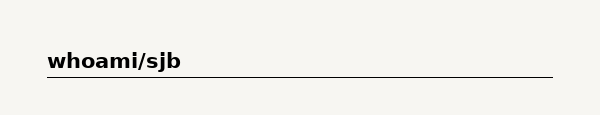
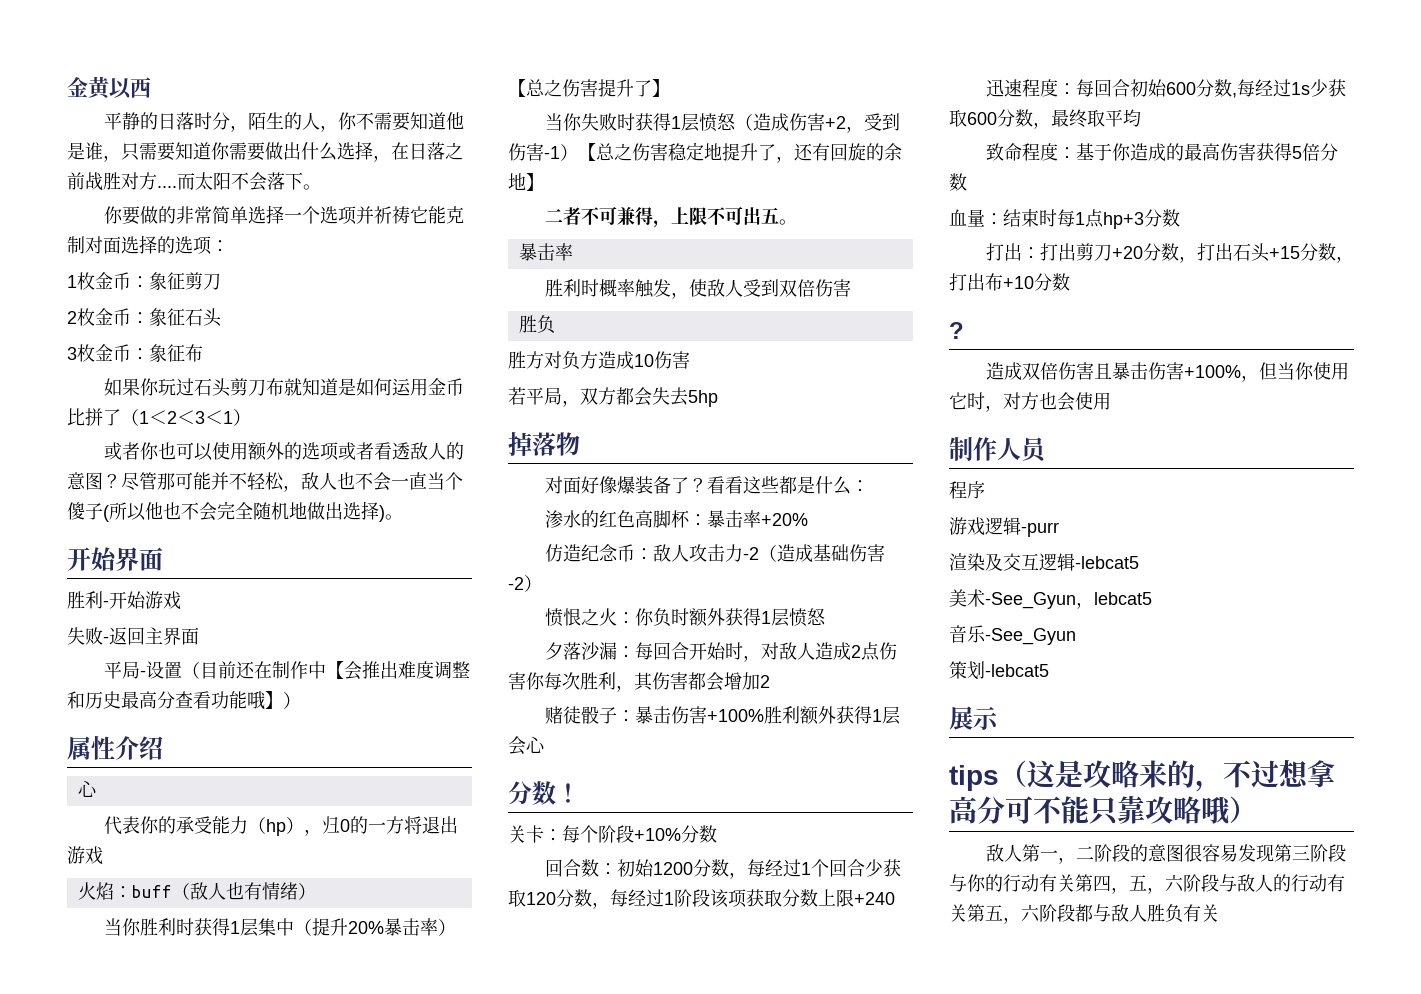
- whoami/sjb
+ 金黄以西
+ 平静的日落时分，陌生的人，你不需要知道他是谁，只需要知道你需要做出什么选择，在日落之前战胜对方....而太阳不会落下。
+ 你要做的非常简单选择一个选项并祈祷它能克制对面选择的选项：
+ 1枚金币：象征剪刀
+ 2枚金币：象征石头
+ 3枚金币：象征布
+ 如果你玩过石头剪刀布就知道是如何运用金币比拼了（1＜2＜3＜1）
+ 或者你也可以使用额外的选项或者看透敌人的意图？尽管那可能并不轻松，敌人也不会一直当个傻子(所以他也不会完全随机地做出选择)。
+ 开始界面
+ 胜利-开始游戏
+ 失败-返回主界面
+ 平局-设置（目前还在制作中【会推出难度调整和历史最高分查看功能哦】）
+ 属性介绍
+ 心
+ 代表你的承受能力（hp），归0的一方将退出游戏
+ 火焰：buff（敌人也有情绪）
+ 当你胜利时获得1层集中（提升20%暴击率）【总之伤害提升了】
+ 当你失败时获得1层愤怒（造成伤害+2，受到伤害-1）【总之伤害稳定地提升了，还有回旋的余地】
+ 二者不可兼得，上限不可出五。
+ 暴击率
+ 胜利时概率触发，使敌人受到双倍伤害
+ 胜负
+ 胜方对负方造成10伤害
+ 若平局，双方都会失去5hp
+ 掉落物
+ 对面好像爆装备了？看看这些都是什么：
+ 渗水的红色高脚杯：暴击率+20%
+ 仿造纪念币：敌人攻击力-2（造成基础伤害-2）
+ 愤恨之火：你负时额外获得1层愤怒
+ 夕落沙漏：每回合开始时，对敌人造成2点伤害你每次胜利，其伤害都会增加2
+ 赌徒骰子：暴击伤害+100%胜利额外获得1层会心
+ 分数！
+ 关卡：每个阶段+10%分数
+ 回合数：初始1200分数，每经过1个回合少获取120分数，每经过1阶段该项获取分数上限+240
+ 迅速程度：每回合初始600分数,每经过1s少获取600分数，最终取平均
+ 致命程度：基于你造成的最高伤害获得5倍分数
+ 血量：结束时每1点hp+3分数
+ 打出：打出剪刀+20分数，打出石头+15分数，打出布+10分数
+ ?
+ 造成双倍伤害且暴击伤害+100%，但当你使用它时，对方也会使用
+ 制作人员
+ 程序
+ 游戏逻辑-purr
+ 渲染及交互逻辑-lebcat5
+ 美术-See_Gyun，lebcat5
+ 音乐-See_Gyun
+ 策划-lebcat5
+ 展示
+ tips（这是攻略来的，不过想拿高分可不能只靠攻略哦）
+ 敌人第一，二阶段的意图很容易发现第三阶段与你的行动有关第四，五，六阶段与敌人的行动有关第五，六阶段都与敌人胜负有关

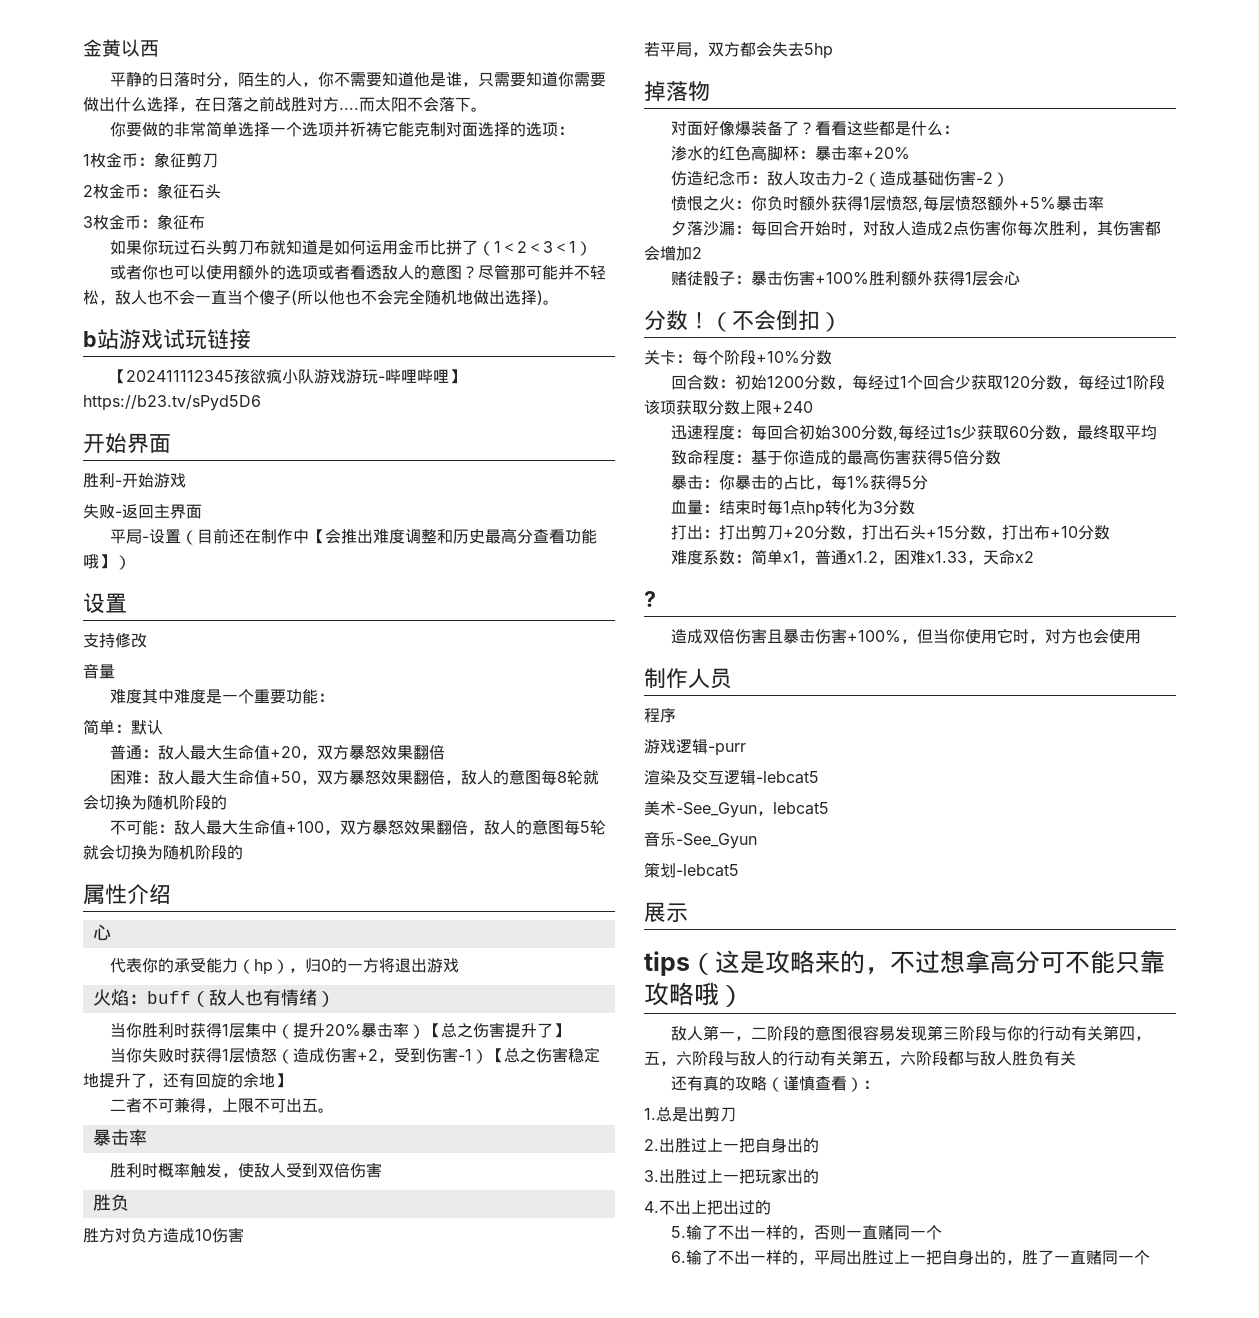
+ b站游戏试玩链接
+ 【202411112345孩欲疯小队游戏游玩-哔哩哔哩】https://b23.tv/sPyd5D6
  平局-设置（目前还在制作中【会推出难度调整和历史最高分查看功能哦】）
+ 设置
+ 支持修改
+ 音量
+ 难度其中难度是一个重要功能：
+ 简单：默认
+ 普通：敌人最大生命值+20，双方暴怒效果翻倍
+ 困难：敌人最大生命值+50，双方暴怒效果翻倍，敌人的意图每8轮就会切换为随机阶段的
+ 不可能：敌人最大生命值+100，双方暴怒效果翻倍，敌人的意图每5轮就会切换为随机阶段的
- 愤恨之火：你负时额外获得1层愤怒
+ 愤恨之火：你负时额外获得1层愤怒,每层愤怒额外+5%暴击率
+ （不会倒扣）
- 迅速程度：每回合初始600分数,每经过1s少获取600分数，最终取平均
+ 迅速程度：每回合初始300分数,每经过1s少获取60分数，最终取平均
+ 暴击：你暴击的占比，每1%获得5分
- 血量：结束时每1点hp+3分数
+ 血量：结束时每1点hp转化为3分数
+ 难度系数：简单x1，普通x1.2，困难x1.33，天命x2
+ 还有真的攻略（谨慎查看）：
+ 1.总是出剪刀
+ 2.出胜过上一把自身出的
+ 3.出胜过上一把玩家出的
+ 4.不出上把出过的
+ 5.输了不出一样的，否则一直赌同一个
+ 6.输了不出一样的，平局出胜过上一把自身出的，胜了一直赌同一个

